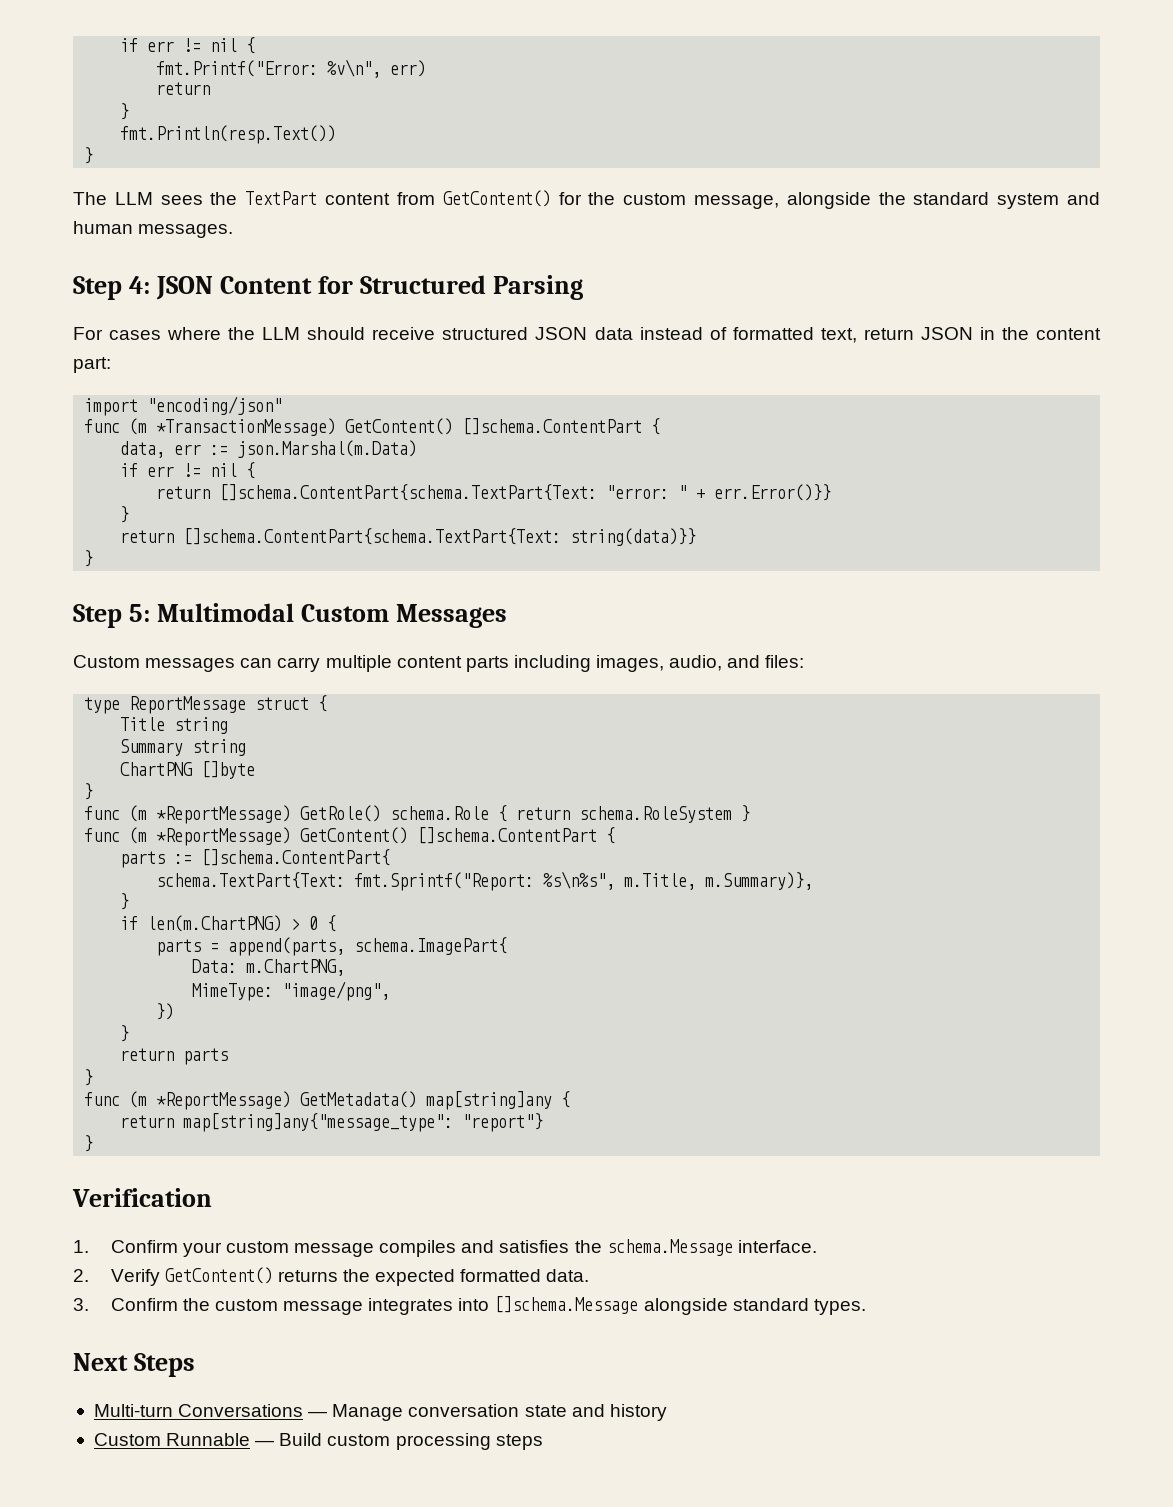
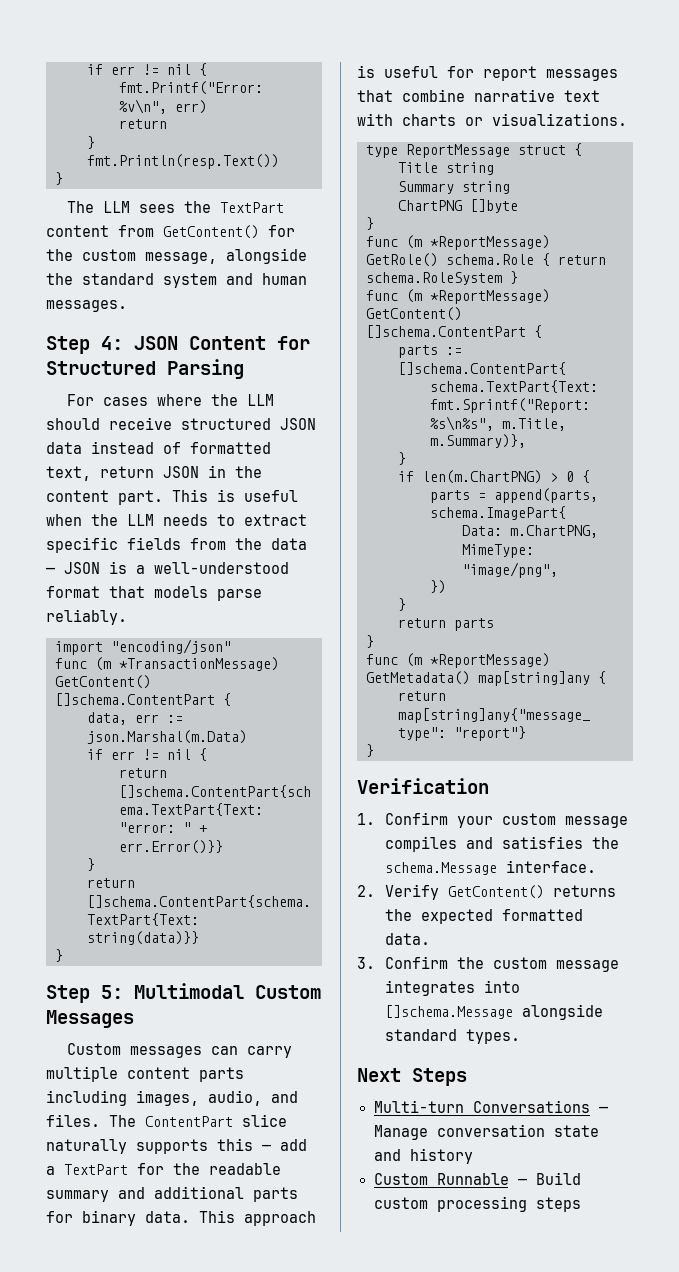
- For cases where the LLM should receive structured JSON data instead of formatted text, return JSON in the content part:
+ For cases where the LLM should receive structured JSON data instead of formatted text, return JSON in the content part. This is useful when the LLM needs to extract specific fields from the data — JSON is a well-understood format that models parse reliably.
- Custom messages can carry multiple content parts including images, audio, and files:
+ Custom messages can carry multiple content parts including images, audio, and files. The ContentPart slice naturally supports this — add a TextPart for the readable summary and additional parts for binary data. This approach is useful for report messages that combine narrative text with charts or visualizations.

